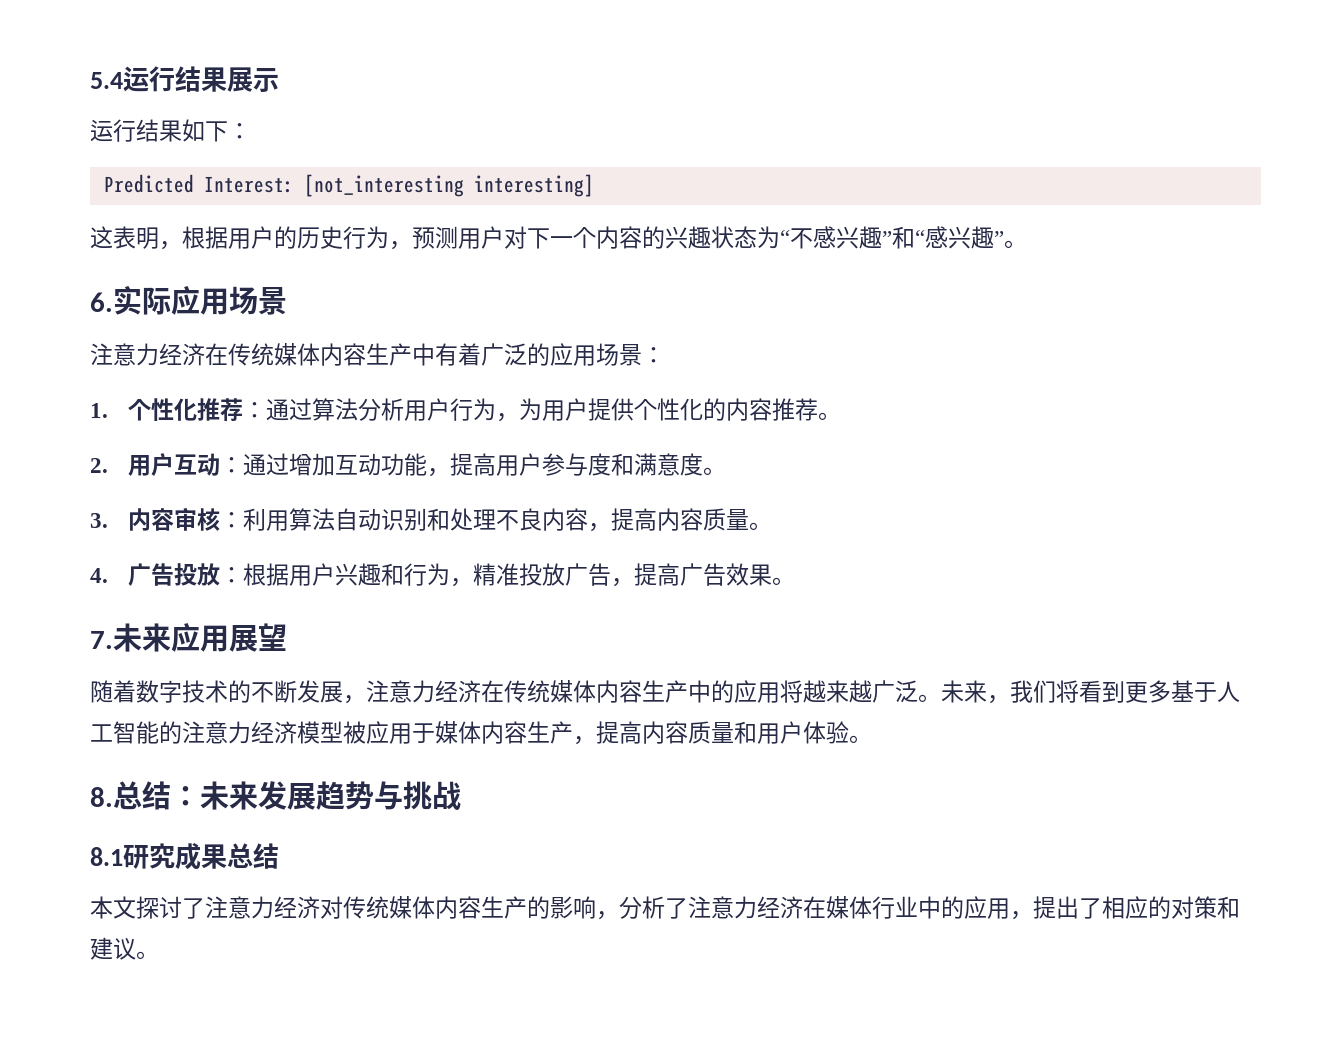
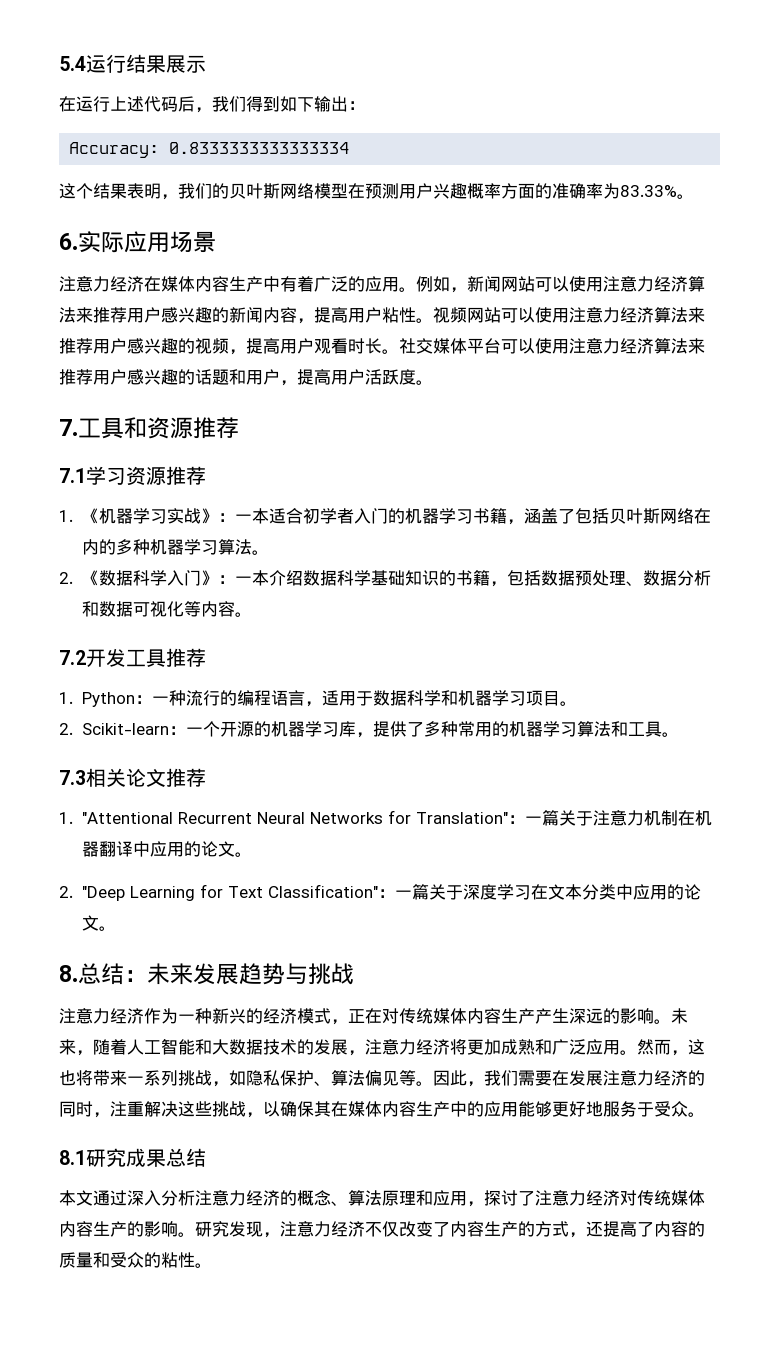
- 运行结果如下：
- Predicted Interest: [not_interesting interesting]
- 这表明，根据用户的历史行为，预测用户对下一个内容的兴趣状态为“不感兴趣”和“感兴趣”。
+ 在运行上述代码后，我们得到如下输出：
+ Accuracy: 0.8333333333333334
+ 这个结果表明，我们的贝叶斯网络模型在预测用户兴趣概率方面的准确率为83.33%。
- 注意力经济在传统媒体内容生产中有着广泛的应用场景：
- 1.个性化推荐：通过算法分析用户行为，为用户提供个性化的内容推荐。
- 2.用户互动：通过增加互动功能，提高用户参与度和满意度。
- 3.内容审核：利用算法自动识别和处理不良内容，提高内容质量。
- 4.广告投放：根据用户兴趣和行为，精准投放广告，提高广告效果。
- 7.未来应用展望
- 随着数字技术的不断发展，注意力经济在传统媒体内容生产中的应用将越来越广泛。未来，我们将看到更多基于人工智能的注意力经济模型被应用于媒体内容生产，提高内容质量和用户体验。
+ 注意力经济在媒体内容生产中有着广泛的应用。例如，新闻网站可以使用注意力经济算法来推荐用户感兴趣的新闻内容，提高用户粘性。视频网站可以使用注意力经济算法来推荐用户感兴趣的视频，提高用户观看时长。社交媒体平台可以使用注意力经济算法来推荐用户感兴趣的话题和用户，提高用户活跃度。
+ 7.工具和资源推荐
+ 7.1学习资源推荐
+ 1.《机器学习实战》：一本适合初学者入门的机器学习书籍，涵盖了包括贝叶斯网络在内的多种机器学习算法。
+ 2.《数据科学入门》：一本介绍数据科学基础知识的书籍，包括数据预处理、数据分析和数据可视化等内容。
+ 7.2开发工具推荐
+ 1. Python：一种流行的编程语言，适用于数据科学和机器学习项目。
+ 2. Scikit-learn：一个开源的机器学习库，提供了多种常用的机器学习算法和工具。
+ 7.3相关论文推荐
+ 1. "Attentional Recurrent Neural Networks for Translation"：一篇关于注意力机制在机器翻译中应用的论文。
+ 2. "Deep Learning for Text Classification"：一篇关于深度学习在文本分类中应用的论文。
+ 注意力经济作为一种新兴的经济模式，正在对传统媒体内容生产产生深远的影响。未来，随着人工智能和大数据技术的发展，注意力经济将更加成熟和广泛应用。然而，这也将带来一系列挑战，如隐私保护、算法偏见等。因此，我们需要在发展注意力经济的同时，注重解决这些挑战，以确保其在媒体内容生产中的应用能够更好地服务于受众。
- 本文探讨了注意力经济对传统媒体内容生产的影响，分析了注意力经济在媒体行业中的应用，提出了相应的对策和建议。
+ 本文通过深入分析注意力经济的概念、算法原理和应用，探讨了注意力经济对传统媒体内容生产的影响。研究发现，注意力经济不仅改变了内容生产的方式，还提高了内容的质量和受众的粘性。

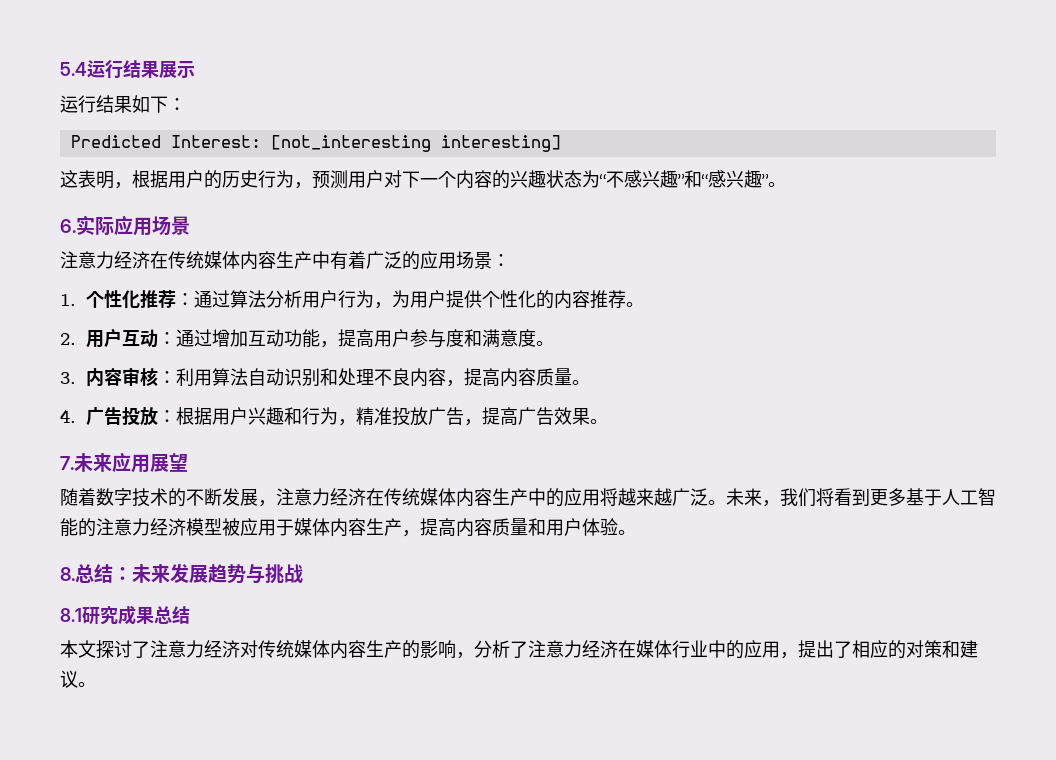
- 在运行上述代码后，我们得到如下输出：
- Accuracy: 0.8333333333333334
- 这个结果表明，我们的贝叶斯网络模型在预测用户兴趣概率方面的准确率为83.33%。
+ 运行结果如下：
+ Predicted Interest: [not_interesting interesting]
+ 这表明，根据用户的历史行为，预测用户对下一个内容的兴趣状态为“不感兴趣”和“感兴趣”。
- 注意力经济在媒体内容生产中有着广泛的应用。例如，新闻网站可以使用注意力经济算法来推荐用户感兴趣的新闻内容，提高用户粘性。视频网站可以使用注意力经济算法来推荐用户感兴趣的视频，提高用户观看时长。社交媒体平台可以使用注意力经济算法来推荐用户感兴趣的话题和用户，提高用户活跃度。
- 7.工具和资源推荐
- 7.1学习资源推荐
- 1.《机器学习实战》：一本适合初学者入门的机器学习书籍，涵盖了包括贝叶斯网络在内的多种机器学习算法。
- 2.《数据科学入门》：一本介绍数据科学基础知识的书籍，包括数据预处理、数据分析和数据可视化等内容。
- 7.2开发工具推荐
- 1. Python：一种流行的编程语言，适用于数据科学和机器学习项目。
- 2. Scikit-learn：一个开源的机器学习库，提供了多种常用的机器学习算法和工具。
- 7.3相关论文推荐
- 1. "Attentional Recurrent Neural Networks for Translation"：一篇关于注意力机制在机器翻译中应用的论文。
- 2. "Deep Learning for Text Classification"：一篇关于深度学习在文本分类中应用的论文。
+ 注意力经济在传统媒体内容生产中有着广泛的应用场景：
+ 1.个性化推荐：通过算法分析用户行为，为用户提供个性化的内容推荐。
+ 2.用户互动：通过增加互动功能，提高用户参与度和满意度。
+ 3.内容审核：利用算法自动识别和处理不良内容，提高内容质量。
+ 4.广告投放：根据用户兴趣和行为，精准投放广告，提高广告效果。
+ 7.未来应用展望
+ 随着数字技术的不断发展，注意力经济在传统媒体内容生产中的应用将越来越广泛。未来，我们将看到更多基于人工智能的注意力经济模型被应用于媒体内容生产，提高内容质量和用户体验。
- 注意力经济作为一种新兴的经济模式，正在对传统媒体内容生产产生深远的影响。未来，随着人工智能和大数据技术的发展，注意力经济将更加成熟和广泛应用。然而，这也将带来一系列挑战，如隐私保护、算法偏见等。因此，我们需要在发展注意力经济的同时，注重解决这些挑战，以确保其在媒体内容生产中的应用能够更好地服务于受众。
- 本文通过深入分析注意力经济的概念、算法原理和应用，探讨了注意力经济对传统媒体内容生产的影响。研究发现，注意力经济不仅改变了内容生产的方式，还提高了内容的质量和受众的粘性。
+ 本文探讨了注意力经济对传统媒体内容生产的影响，分析了注意力经济在媒体行业中的应用，提出了相应的对策和建议。

